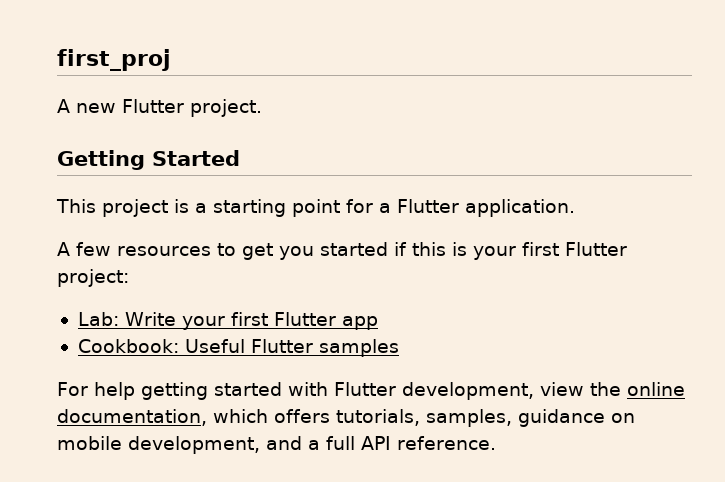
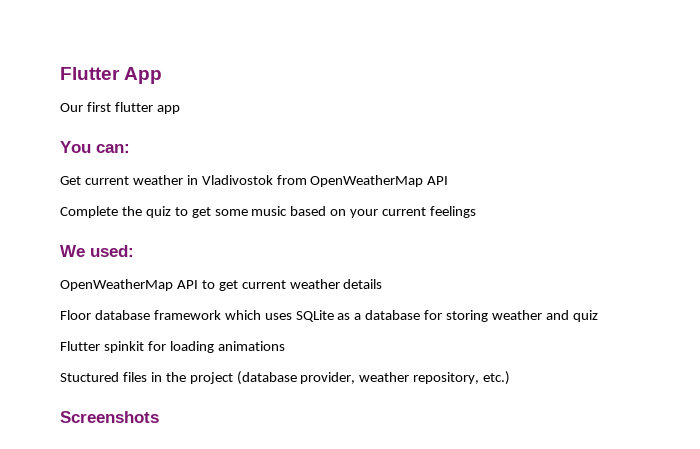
- first_proj
- A new Flutter project.
- Getting Started
- This project is a starting point for a Flutter application.
- A few resources to get you started if this is your first Flutter project:
- Lab: Write your first Flutter app
- Cookbook: Useful Flutter samples
- For help getting started with Flutter development, view the online documentation, which offers tutorials, samples, guidance on mobile development, and a full API reference.
+ Flutter App
+ Our first flutter app
+ You can:
+ Get current weather in Vladivostok from OpenWeatherMap API
+ Complete the quiz to get some music based on your current feelings
+ We used:
+ OpenWeatherMap API to get current weather details
+ Floor database framework which uses SQLite as a database for storing weather and quiz
+ Flutter spinkit for loading animations
+ Stuctured files in the project (database provider, weather repository, etc.)
+ Screenshots

